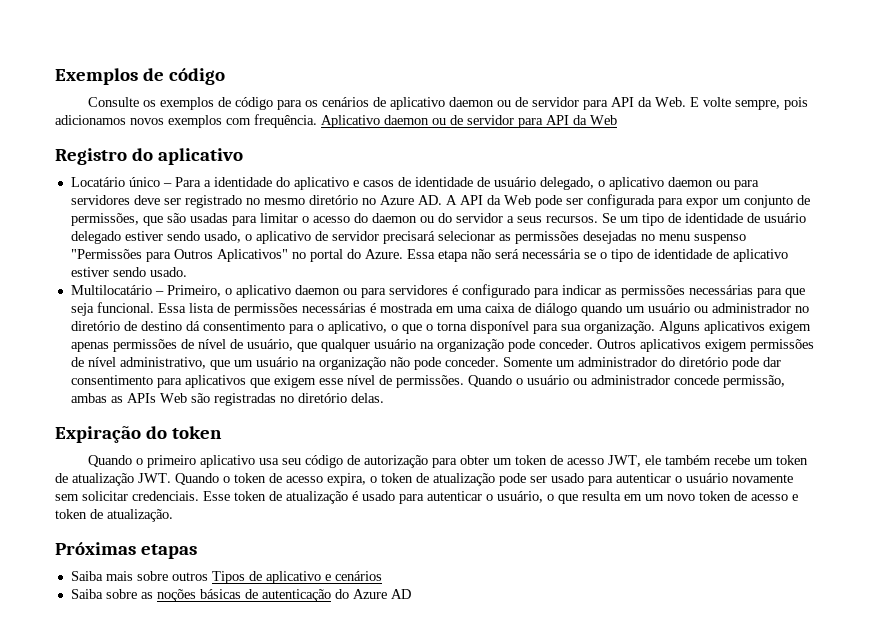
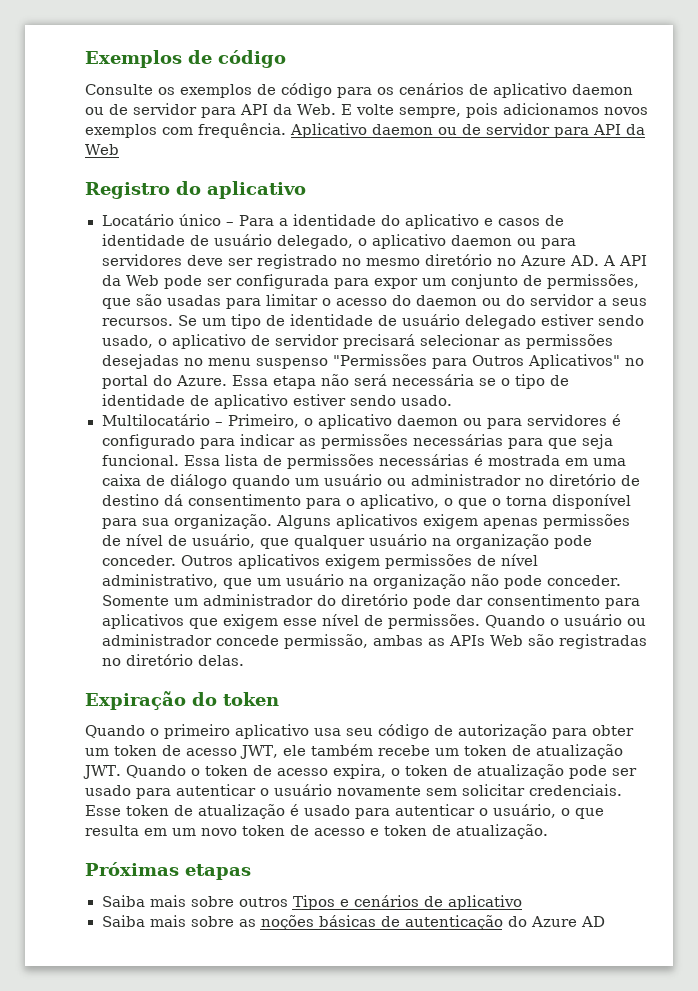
- Saiba mais sobre outros Tipos de aplicativo e cenários
- Saiba sobre as noções básicas de autenticação do Azure AD
+ Saiba mais sobre outros Tipos e cenários de aplicativo
+ Saiba mais sobre as noções básicas de autenticação do Azure AD

